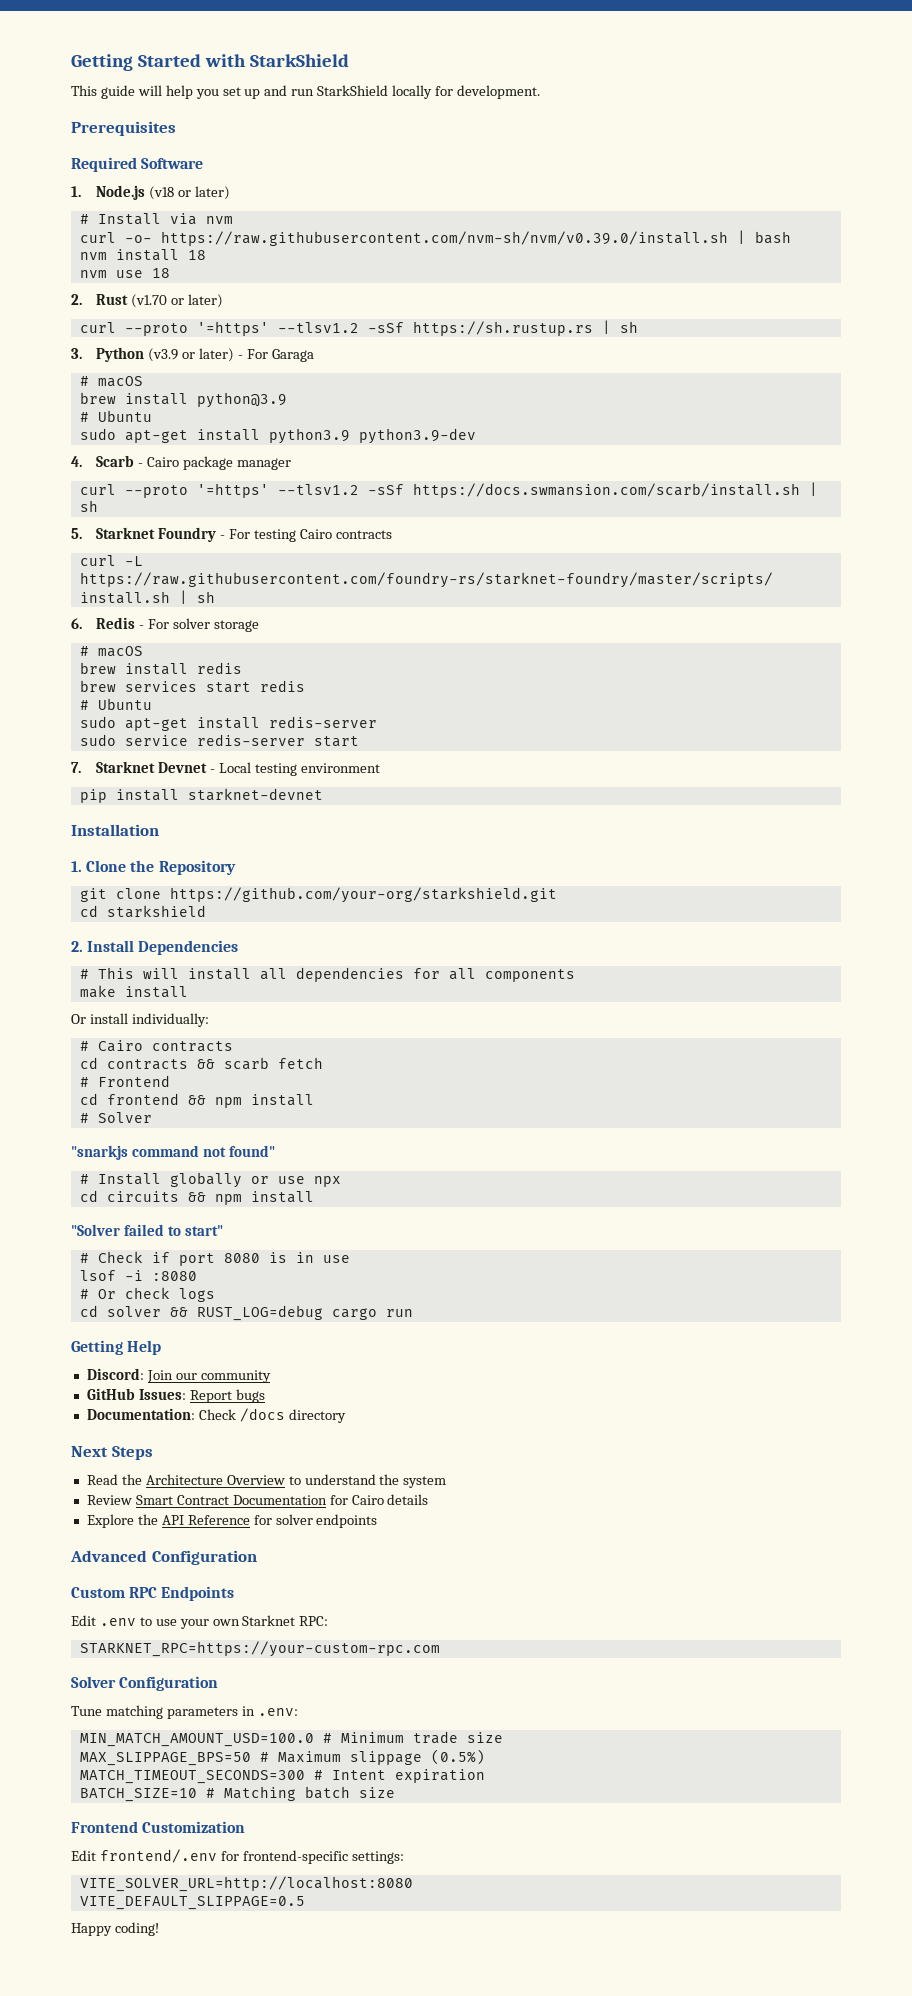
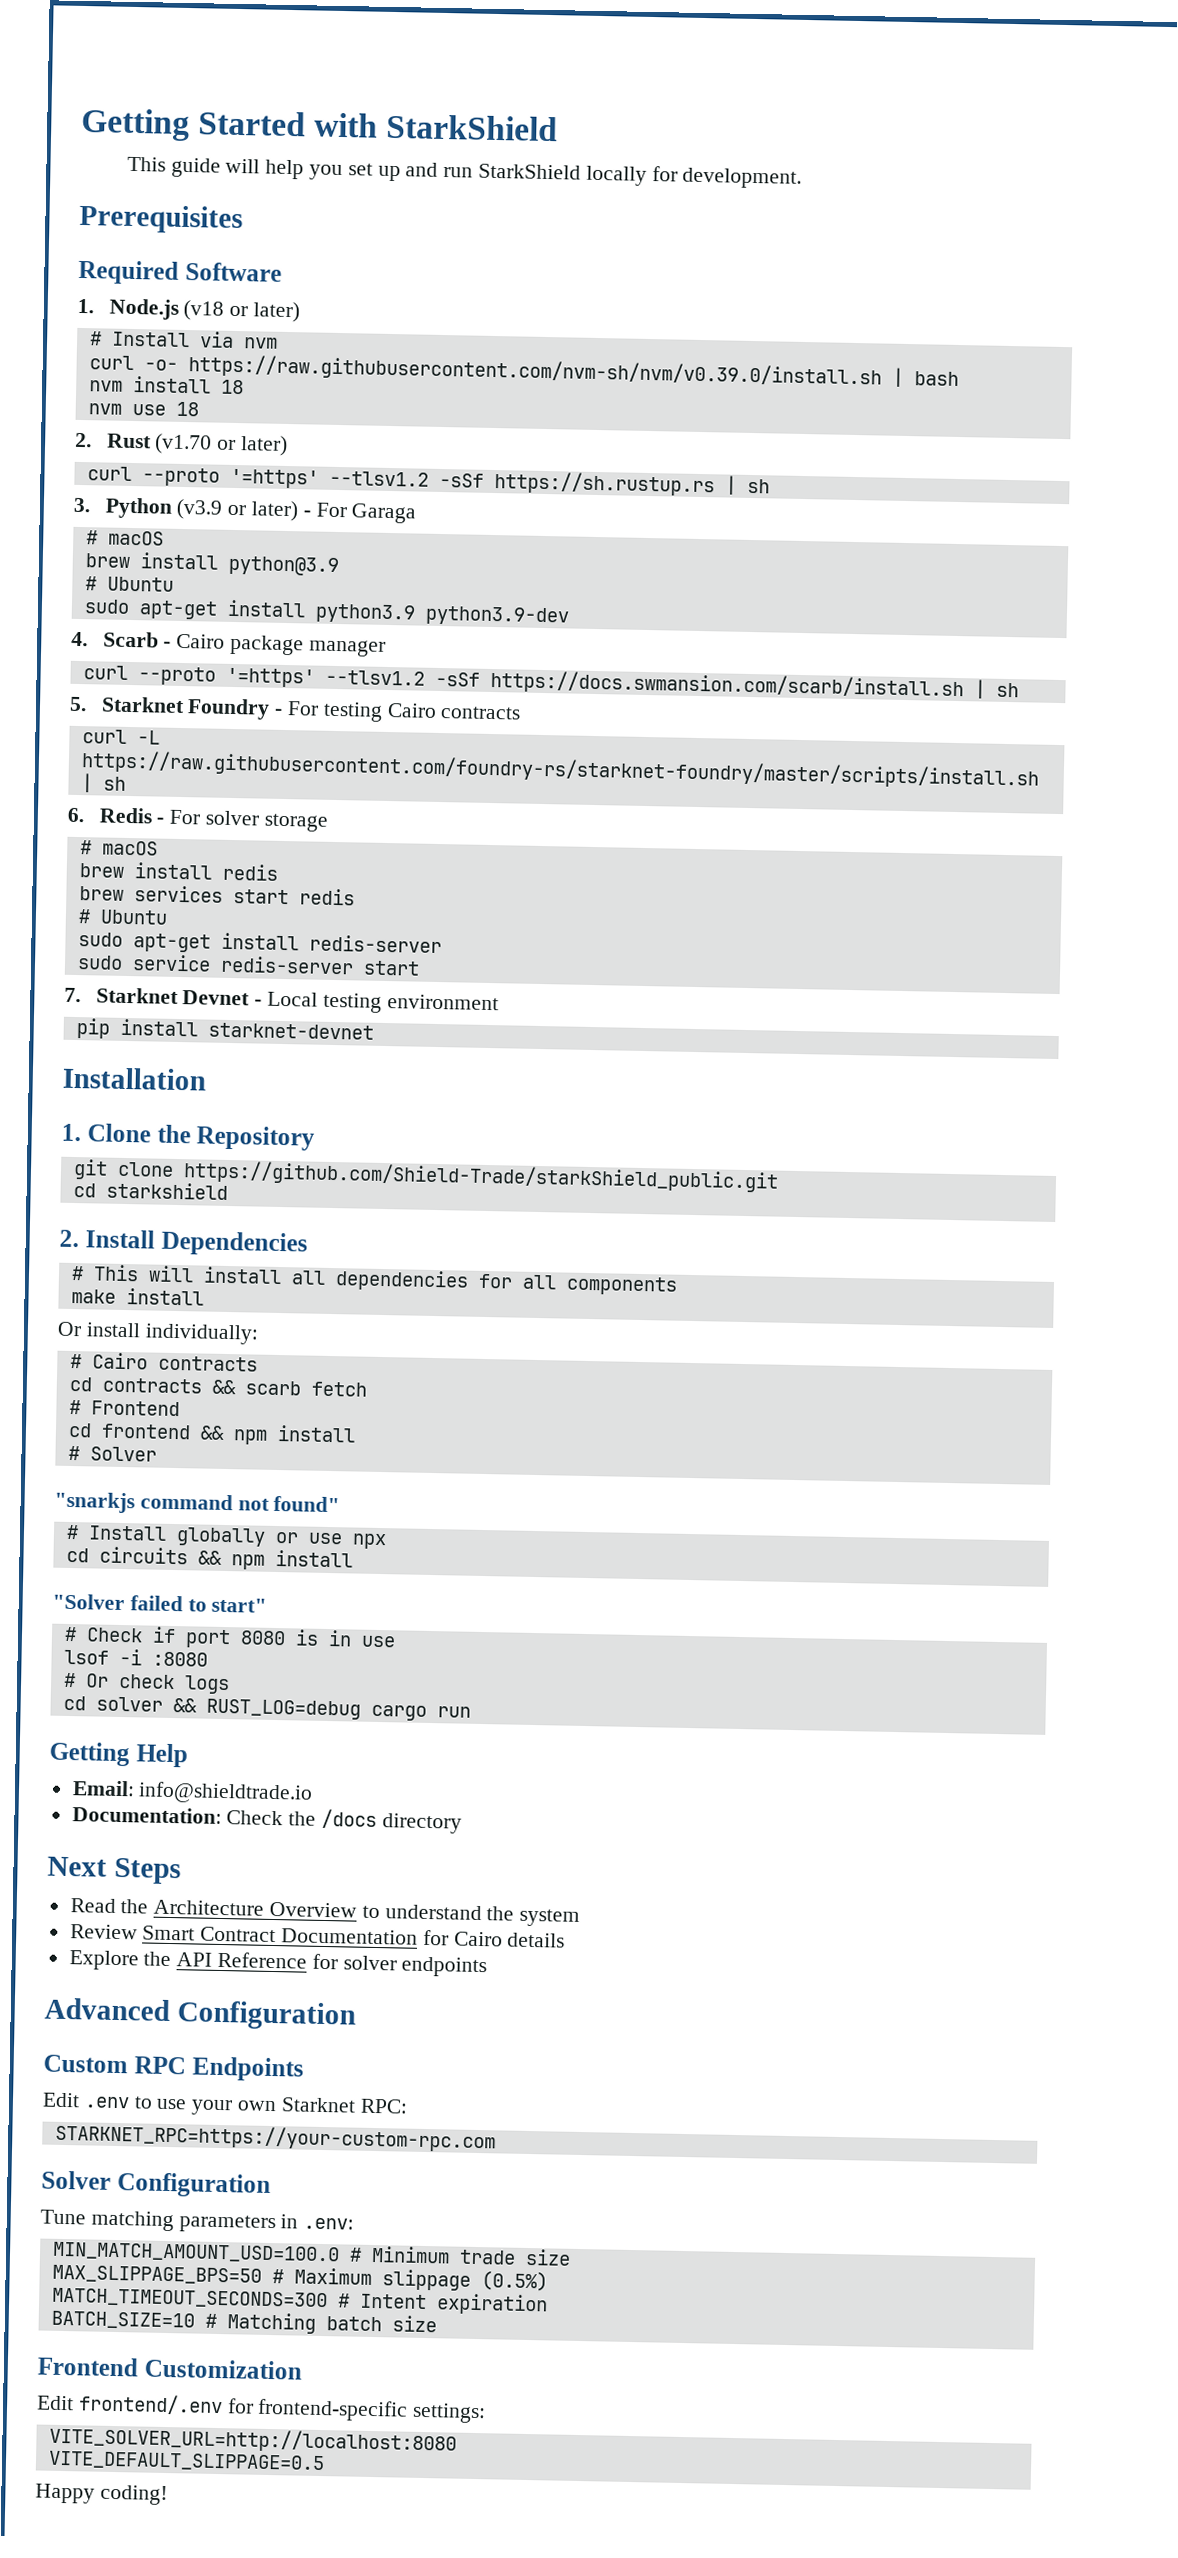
- git clone https://github.com/your-org/starkshield.git
+ git clone https://github.com/Shield-Trade/starkShield_public.git
- Discord: Join our community
- GitHub Issues: Report bugs
+ Email: info@shieldtrade.io
- Documentation: Check /docs directory
+ Documentation: Check the /docs directory

